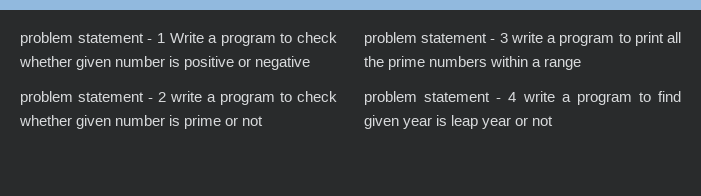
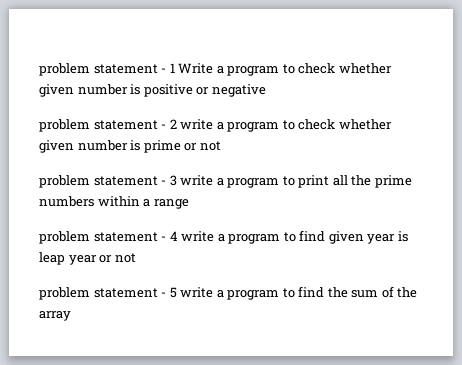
+ problem statement - 5 write a program to find the sum of the array

